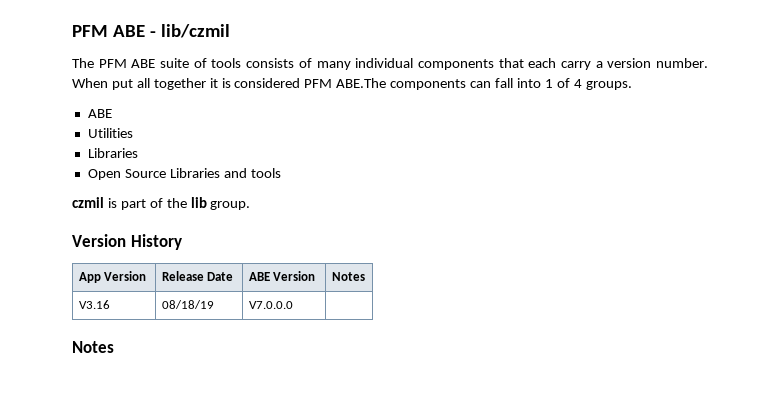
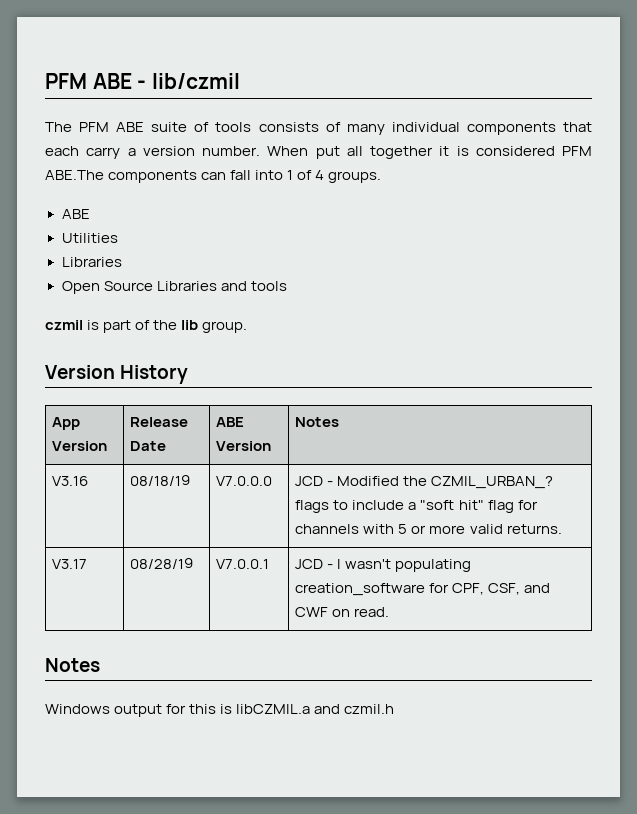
- V3.16 | 08/18/19 | V7.0.0.0 |
+ V3.16 | 08/18/19 | V7.0.0.0 | JCD - Modified the CZMIL_URBAN_? flags to include a "soft hit" flag for channels with 5 or more valid returns.
+ V3.17 | 08/28/19 | V7.0.0.1 | JCD - I wasn't populating creation_software for CPF, CSF, and CWF on read.
  Notes
+ Windows output for this is libCZMIL.a and czmil.h

